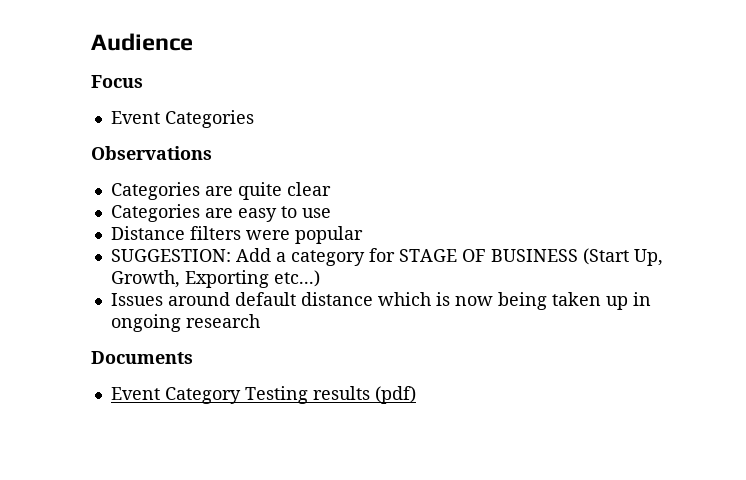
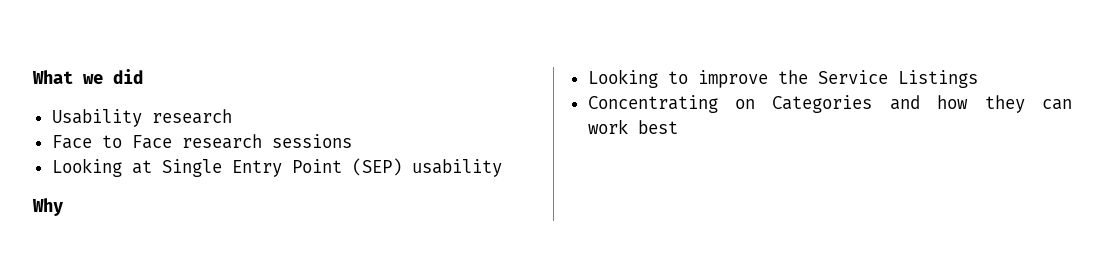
- Audience
- Focus
- Event Categories
- Observations
- Categories are quite clear
- Categories are easy to use
- Distance filters were popular
- SUGGESTION: Add a category for STAGE OF BUSINESS (Start Up, Growth, Exporting etc...)
- Issues around default distance which is now being taken up in ongoing research
- Documents
- Event Category Testing results (pdf)
+ What we did
+ Usability research
+ Face to Face research sessions
+ Looking at Single Entry Point (SEP) usability
+ Why
+ Looking to improve the Service Listings
+ Concentrating on Categories and how they can work best

